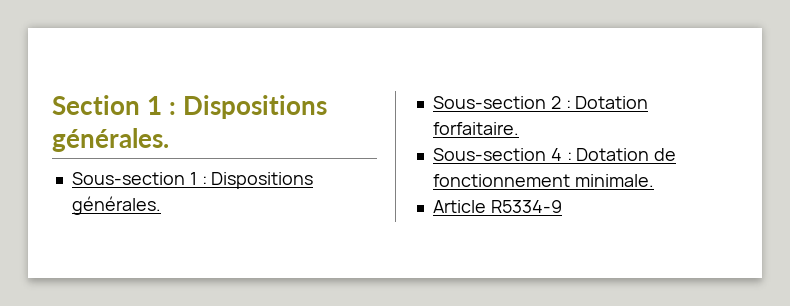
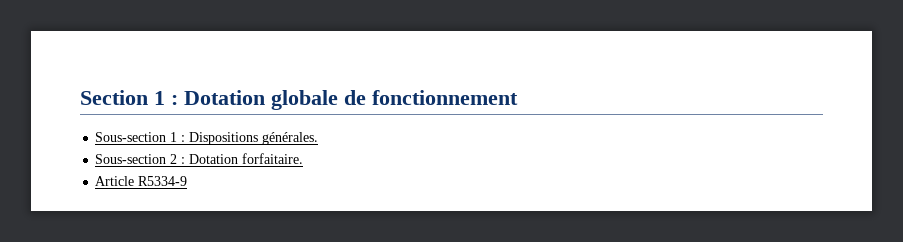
- Section 1 : Dispositions générales.
+ Section 1 : Dotation globale de fonctionnement
- Sous-section 4 : Dotation de fonctionnement minimale.

